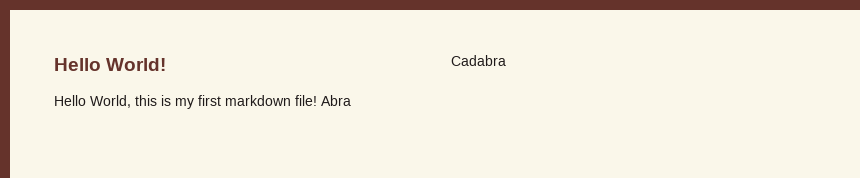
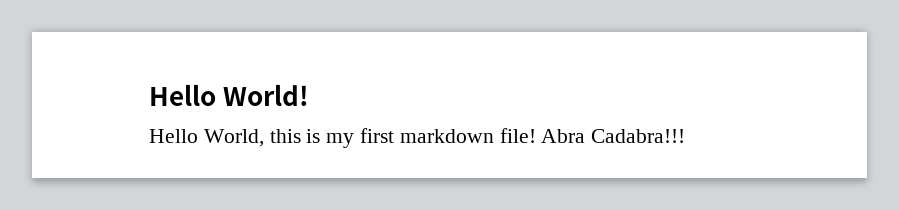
- Abra Cadabra
+ Abra Cadabra!!!

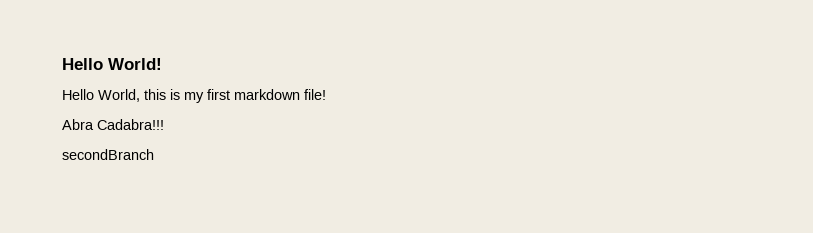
- Hello World, this is my first markdown file! Abra Cadabra!!!
+ Hello World, this is my first markdown file!
+ Abra Cadabra!!!
+ secondBranch

